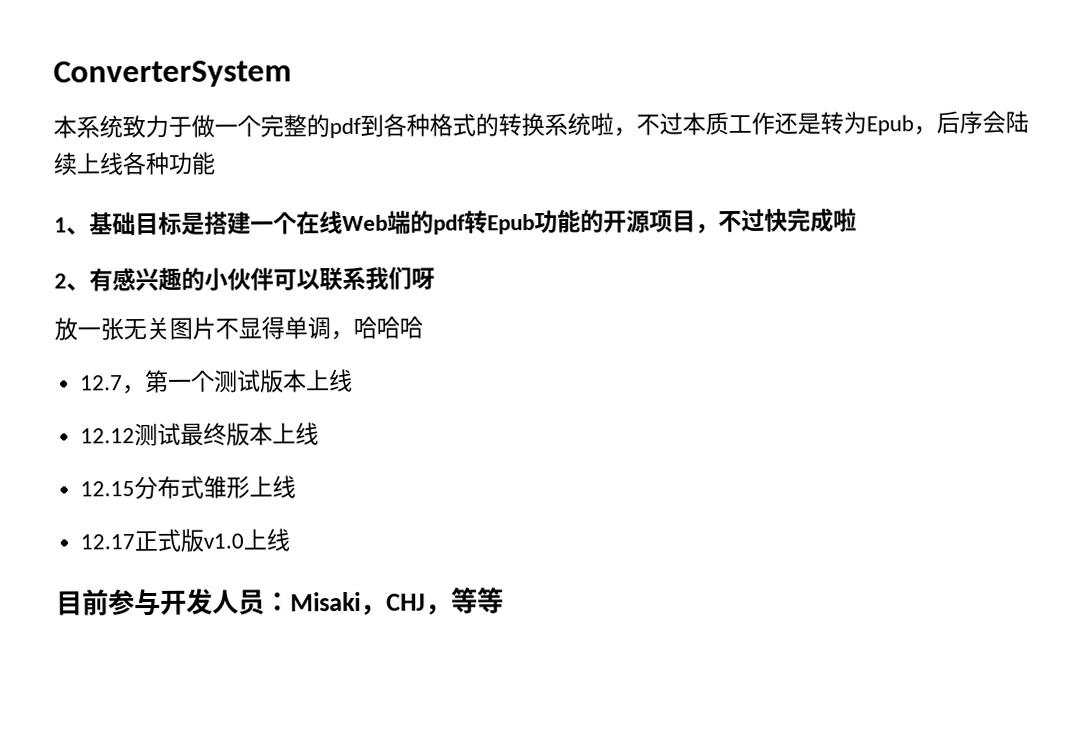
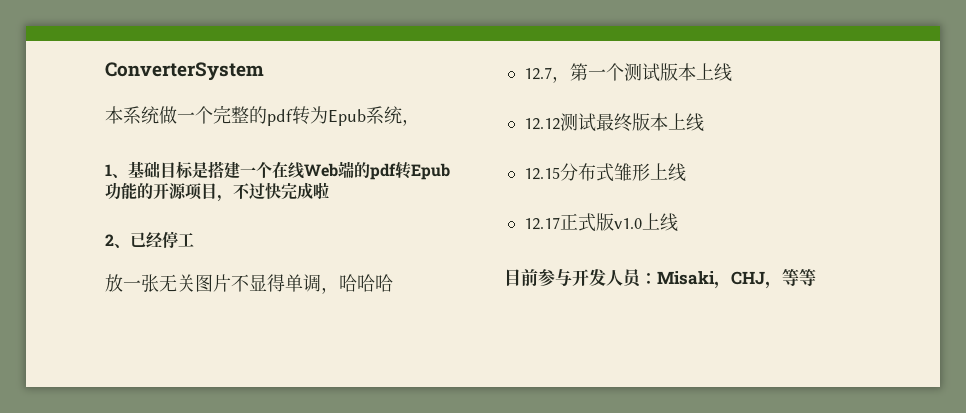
- 本系统致力于做一个完整的pdf到各种格式的转换系统啦，不过本质工作还是转为Epub，后序会陆续上线各种功能
+ 本系统做一个完整的pdf转为Epub系统，
- 2、有感兴趣的小伙伴可以联系我们呀
+ 2、已经停工

